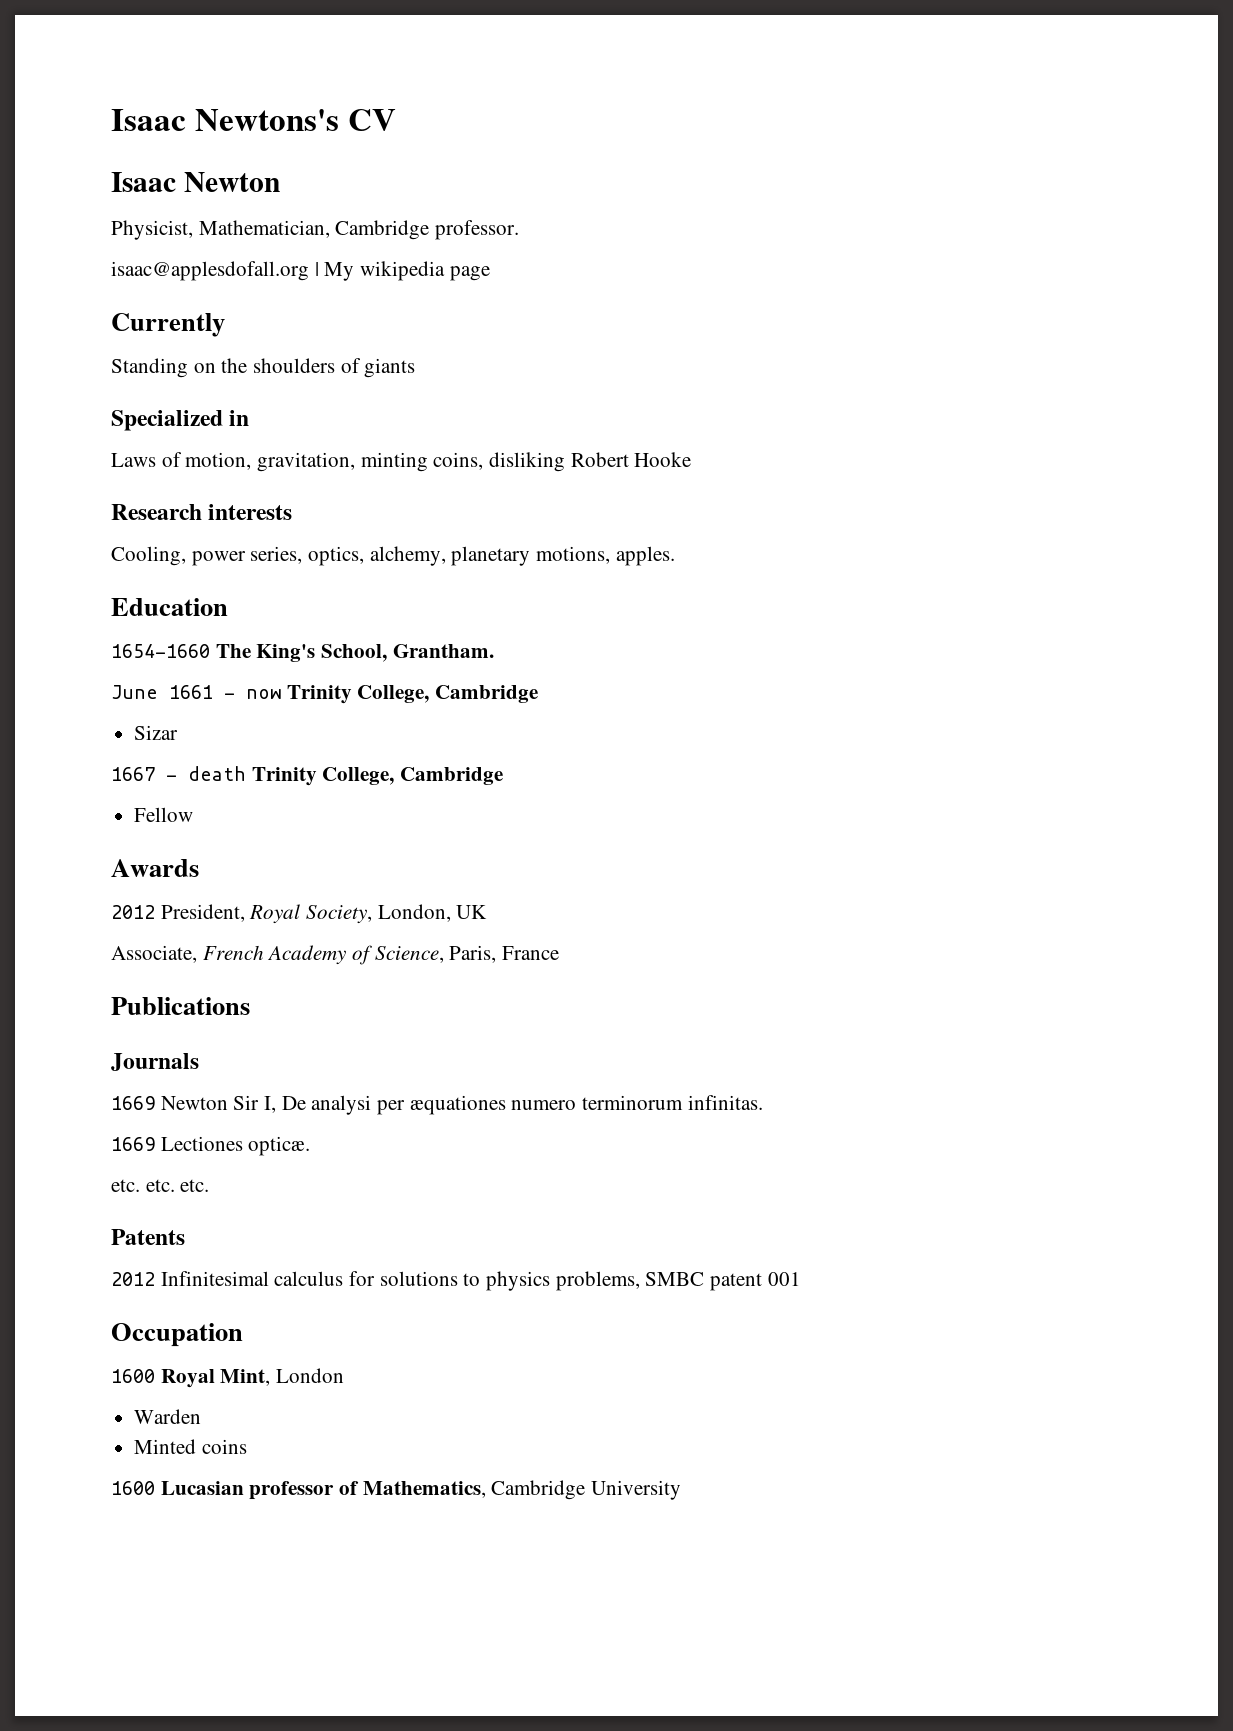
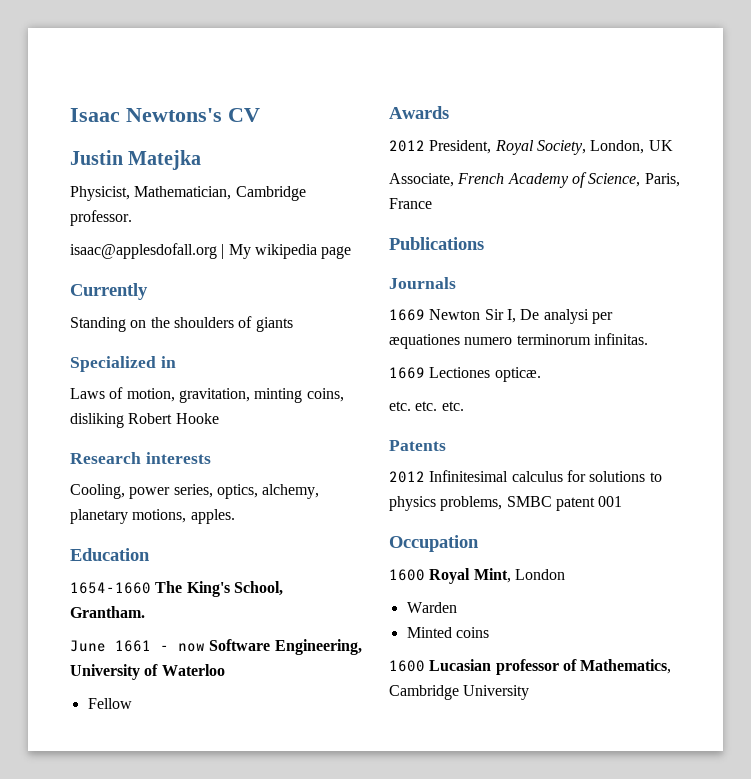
- Isaac Newton
+ Justin Matejka
- June 1661 - now Trinity College, Cambridge
- Sizar
- 1667 - death Trinity College, Cambridge
+ June 1661 - now Software Engineering, University of Waterloo

